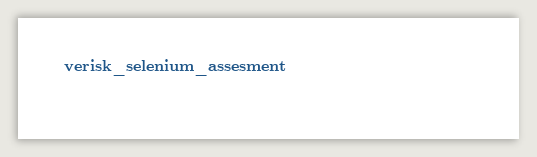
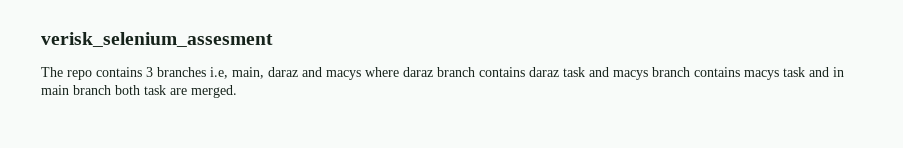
+ The repo contains 3 branches i.e, main, daraz and macys where daraz branch contains daraz task and macys branch contains macys task and in main branch both task are merged.

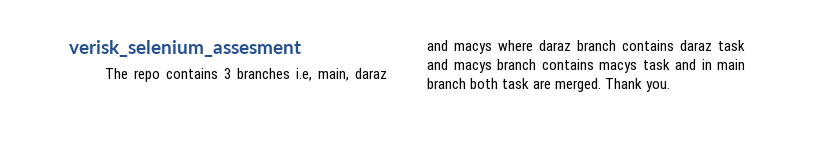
+ Thank you.

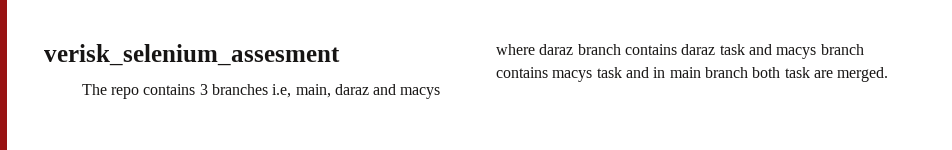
- Thank you.

